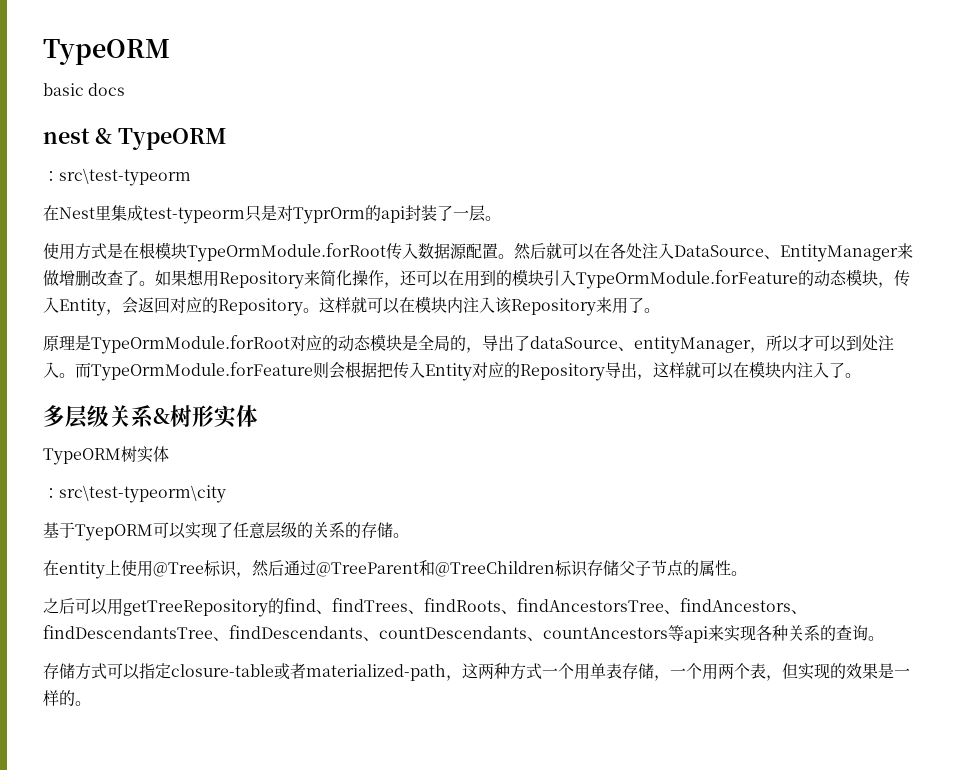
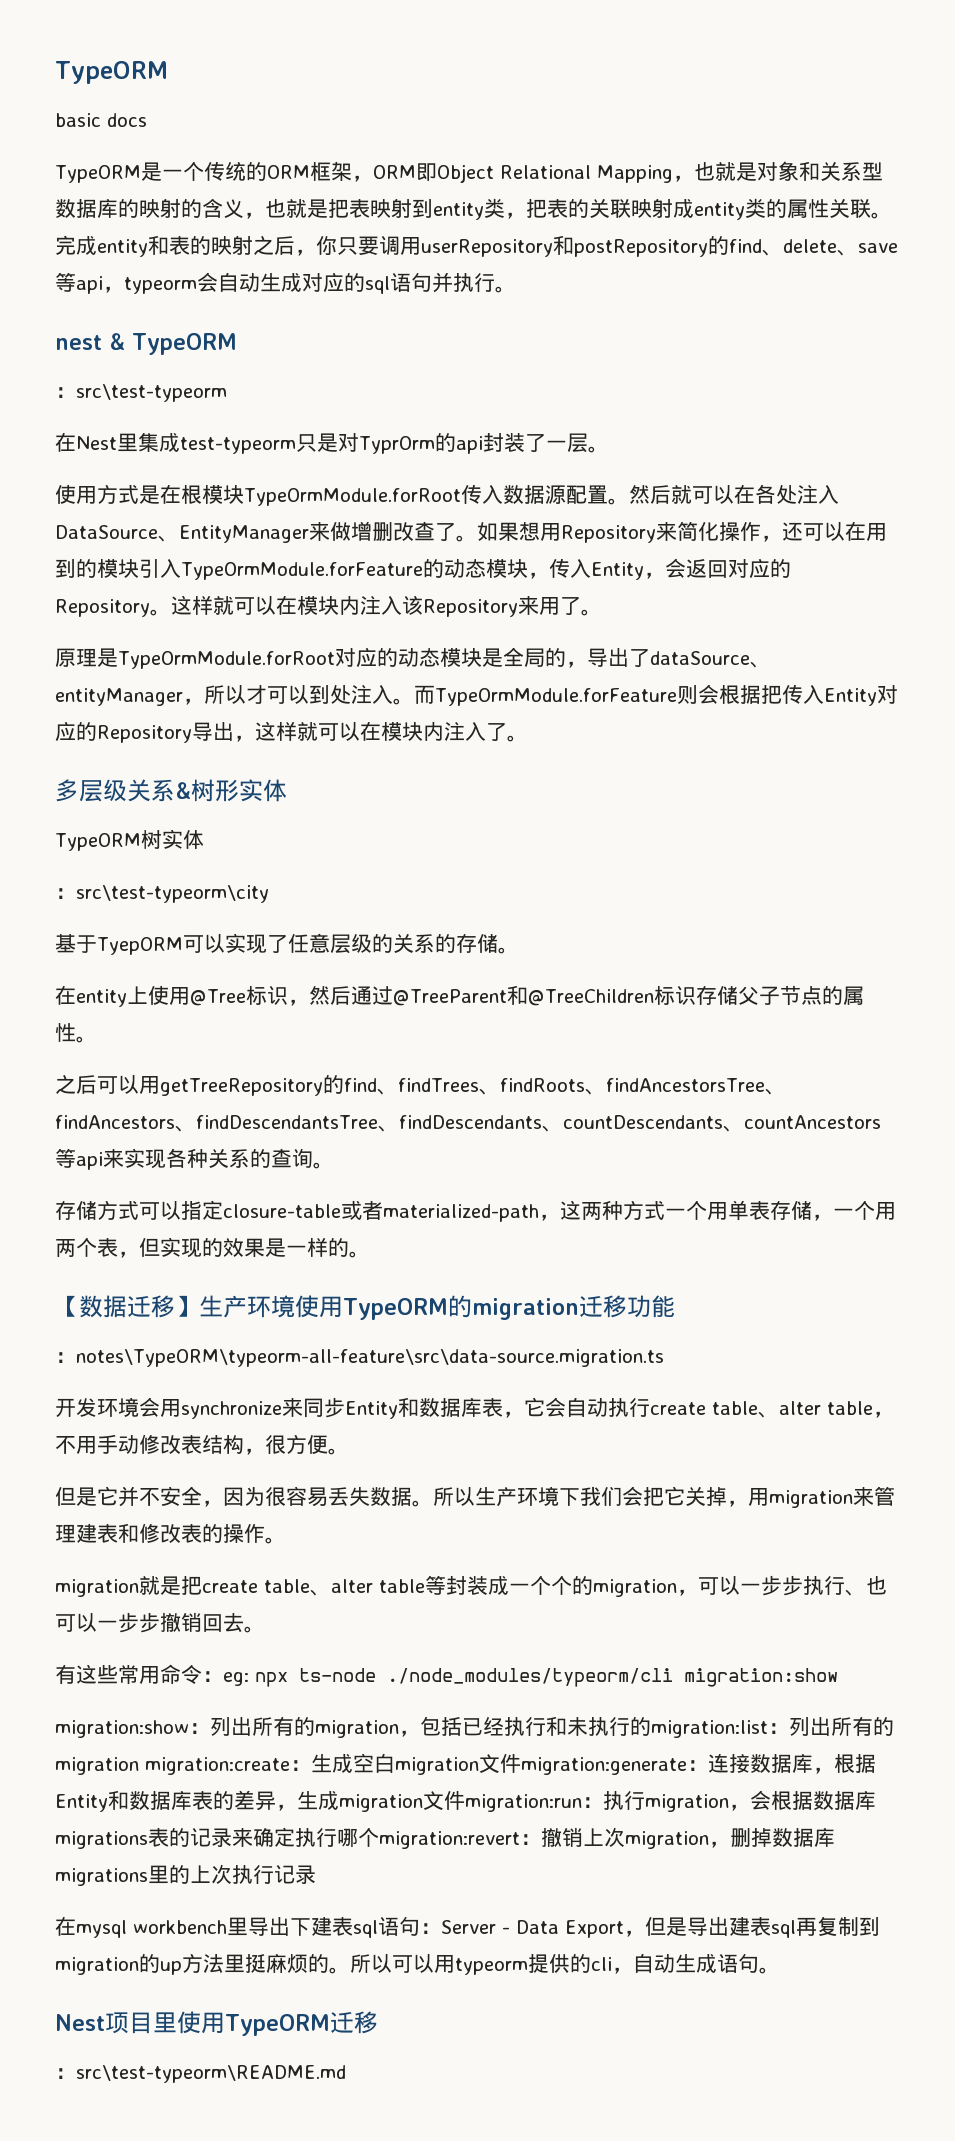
+ TypeORM是一个传统的ORM框架，ORM即Object Relational Mapping，也就是对象和关系型数据库的映射的含义，也就是把表映射到entity类，把表的关联映射成entity类的属性关联。完成entity和表的映射之后，你只要调用userRepository和postRepository的find、delete、save等api，typeorm会自动生成对应的sql语句并执行。
+ 【数据迁移】生产环境使用TypeORM的migration迁移功能
+ ：notes\TypeORM\typeorm-all-feature\src\data-source.migration.ts
+ 开发环境会用synchronize来同步Entity和数据库表，它会自动执行create table、alter table，不用手动修改表结构，很方便。
+ 但是它并不安全，因为很容易丢失数据。所以生产环境下我们会把它关掉，用migration来管理建表和修改表的操作。
+ migration就是把create table、alter table等封装成一个个的migration，可以一步步执行、也可以一步步撤销回去。
+ 有这些常用命令：eg: npx ts-node ./node_modules/typeorm/cli migration:show
+ migration:show：列出所有的migration，包括已经执行和未执行的migration:list：列出所有的migration migration:create：生成空白migration文件migration:generate：连接数据库，根据Entity和数据库表的差异，生成migration文件migration:run：执行migration，会根据数据库migrations表的记录来确定执行哪个migration:revert：撤销上次migration，删掉数据库migrations里的上次执行记录
+ 在mysql workbench里导出下建表sql语句：Server - Data Export，但是导出建表sql再复制到migration的up方法里挺麻烦的。所以可以用typeorm提供的cli，自动生成语句。
+ Nest项目里使用TypeORM迁移
+ ：src\test-typeorm\README.md

